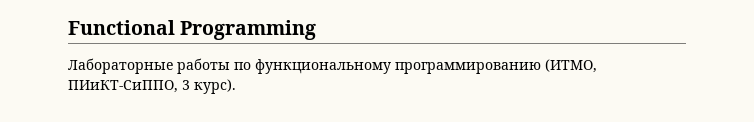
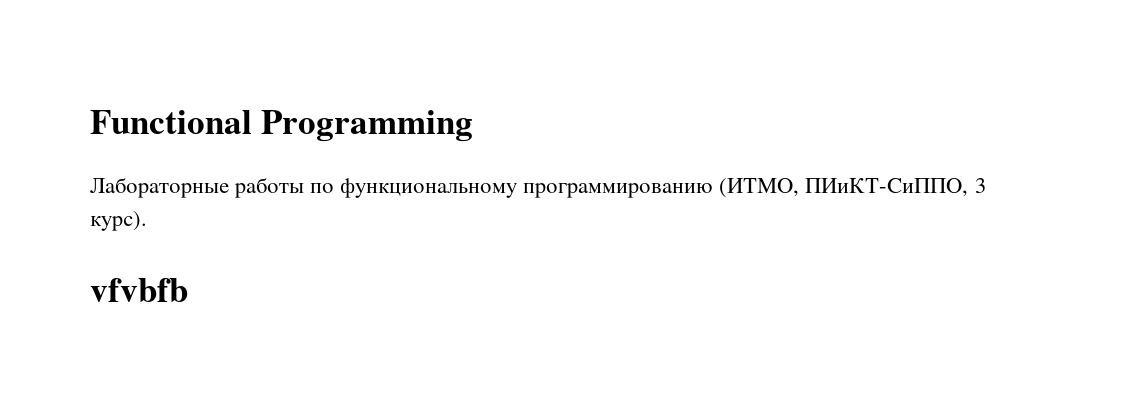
+ vfvbfb

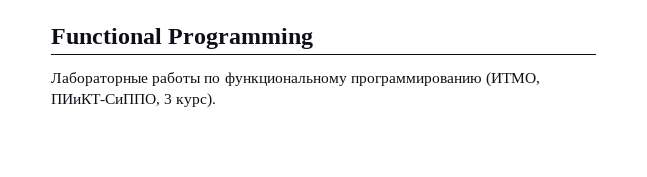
- vfvbfb

